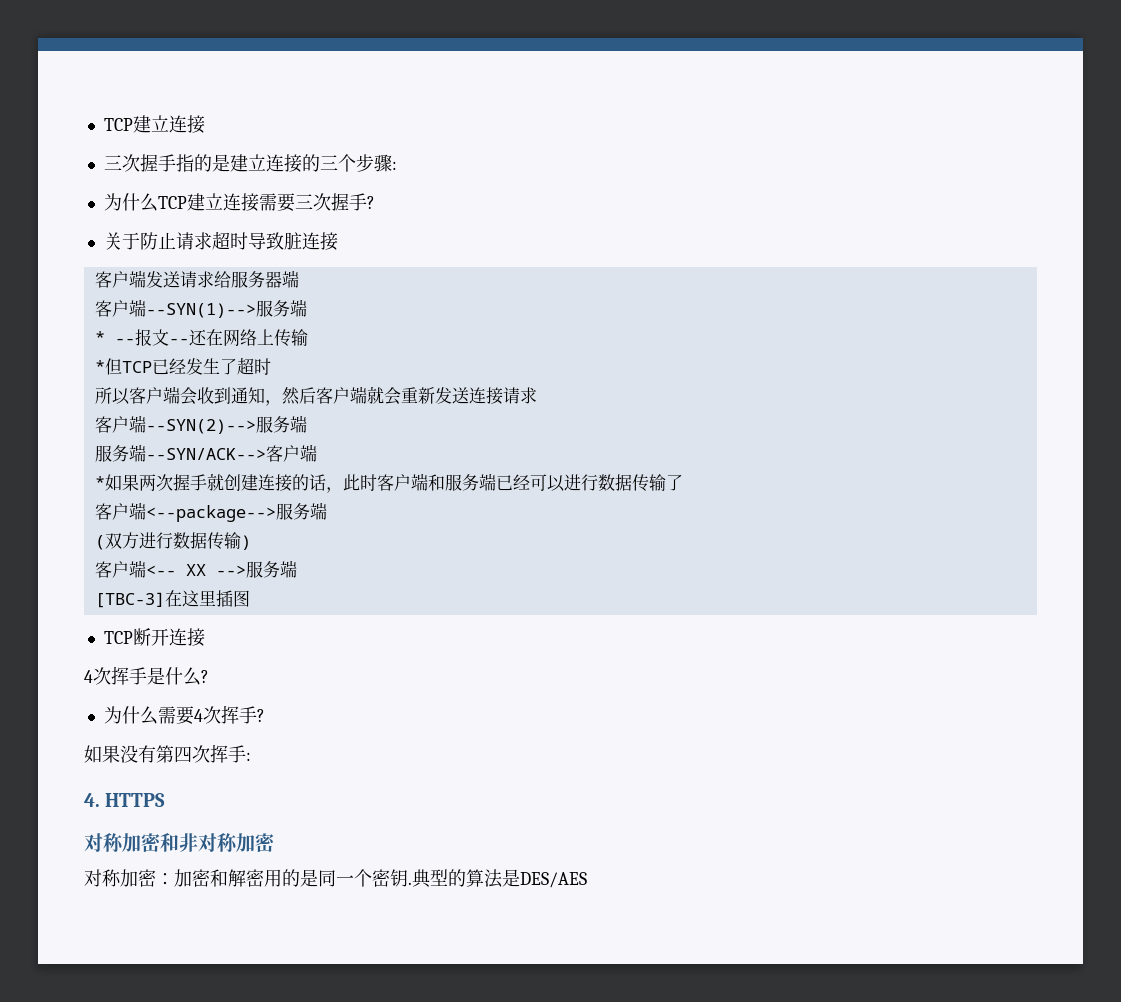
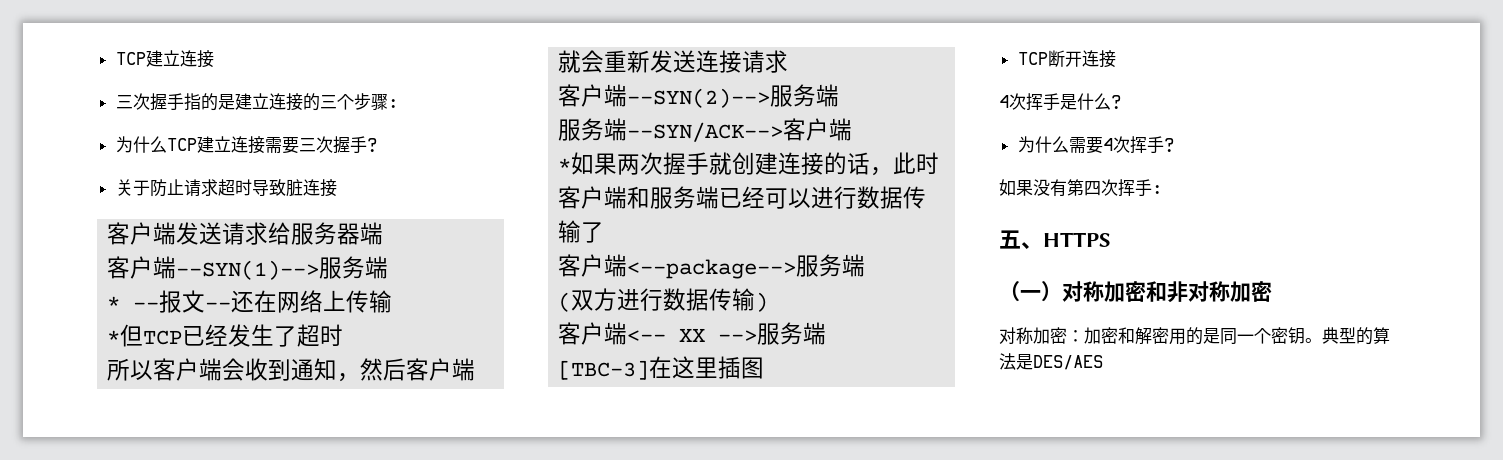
- 4. HTTPS
+ 五、HTTPS
- 对称加密和非对称加密
+ （一）对称加密和非对称加密
- 对称加密：加密和解密用的是同一个密钥.
+ 对称加密：加密和解密用的是同一个密钥。

